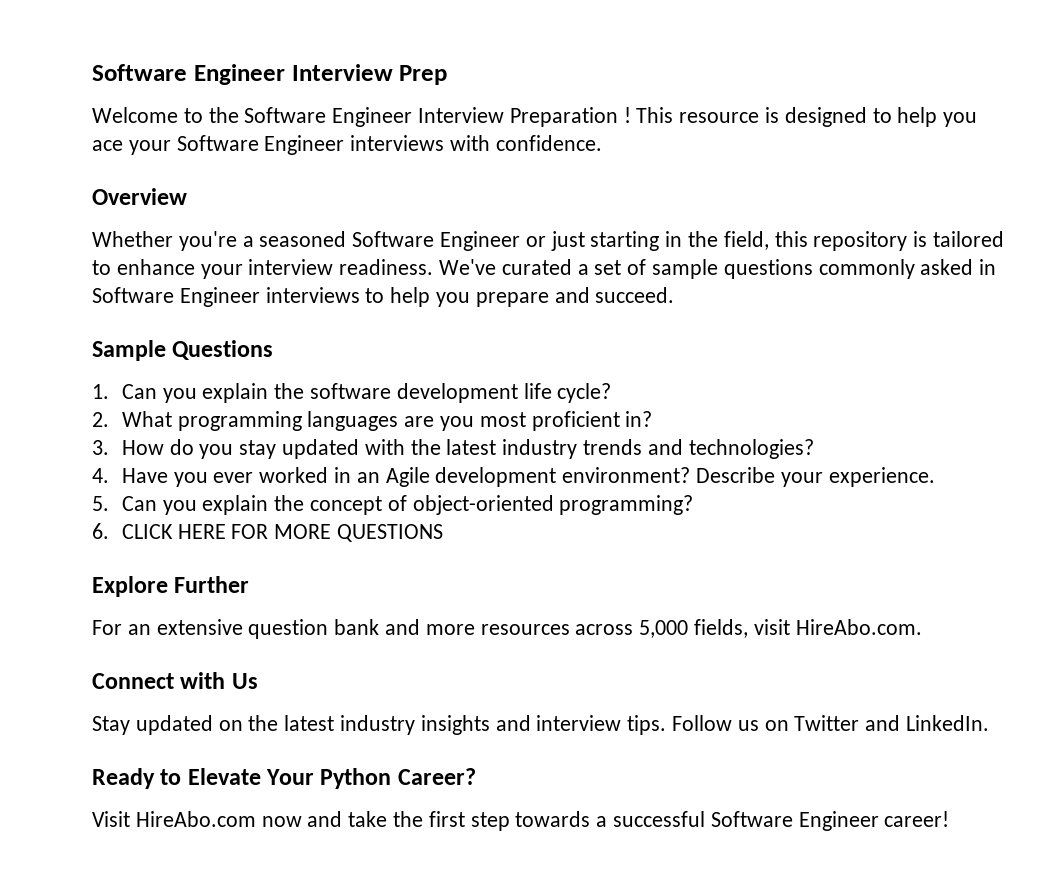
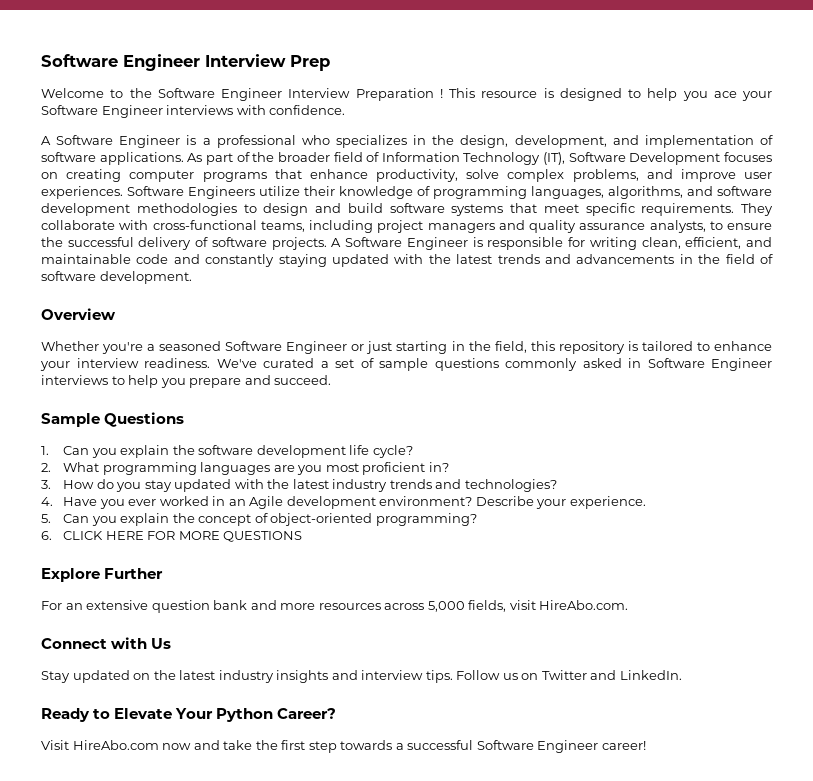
+ A Software Engineer is a professional who specializes in the design, development, and implementation of software applications. As part of the broader field of Information Technology (IT), Software Development focuses on creating computer programs that enhance productivity, solve complex problems, and improve user experiences. Software Engineers utilize their knowledge of programming languages, algorithms, and software development methodologies to design and build software systems that meet specific requirements. They collaborate with cross-functional teams, including project managers and quality assurance analysts, to ensure the successful delivery of software projects. A Software Engineer is responsible for writing clean, efficient, and maintainable code and constantly staying updated with the latest trends and advancements in the field of software development.

